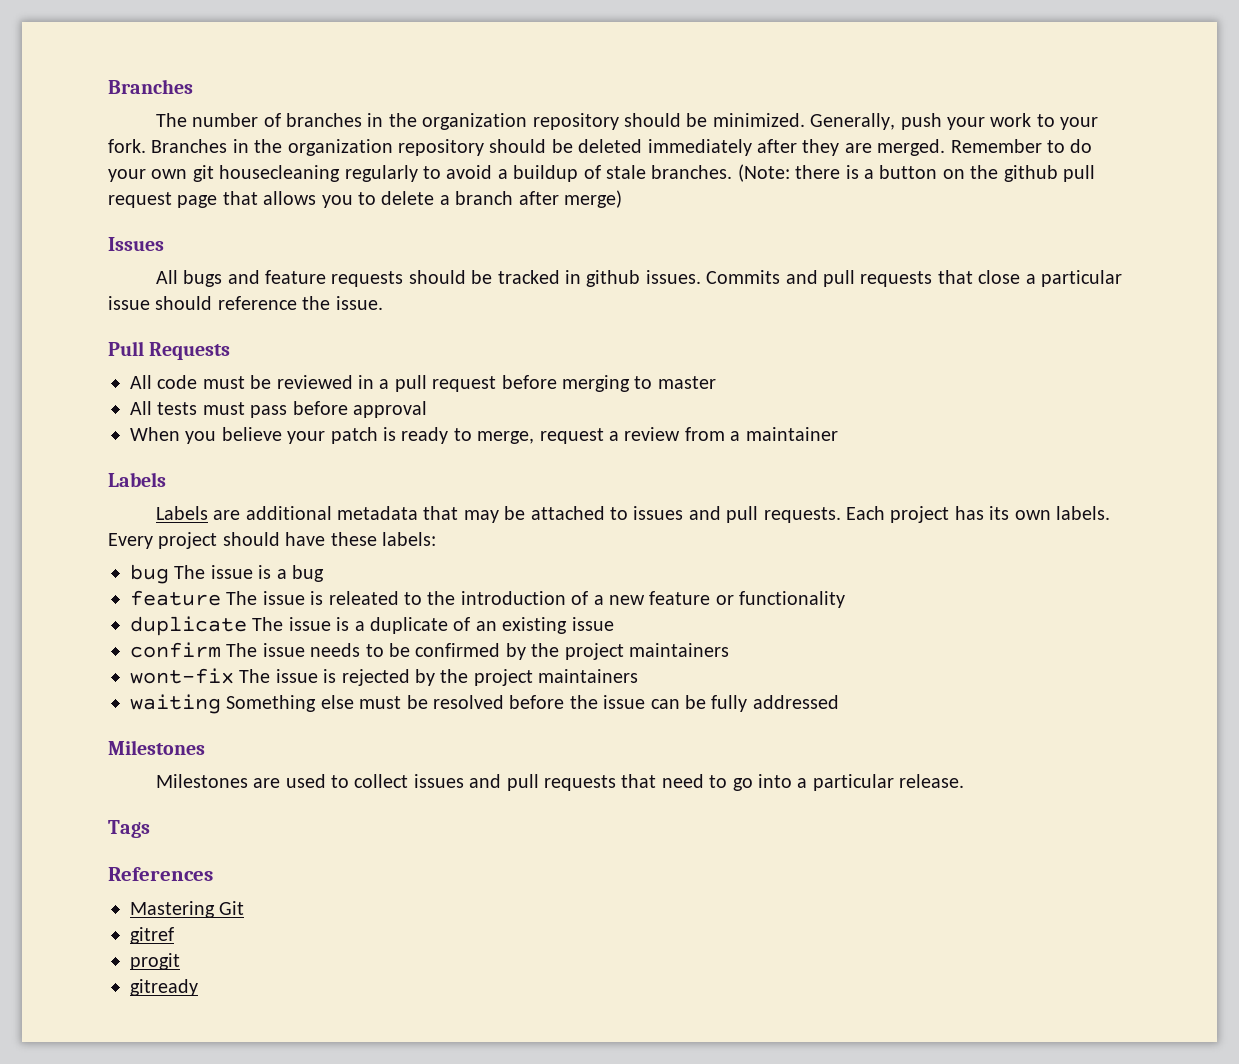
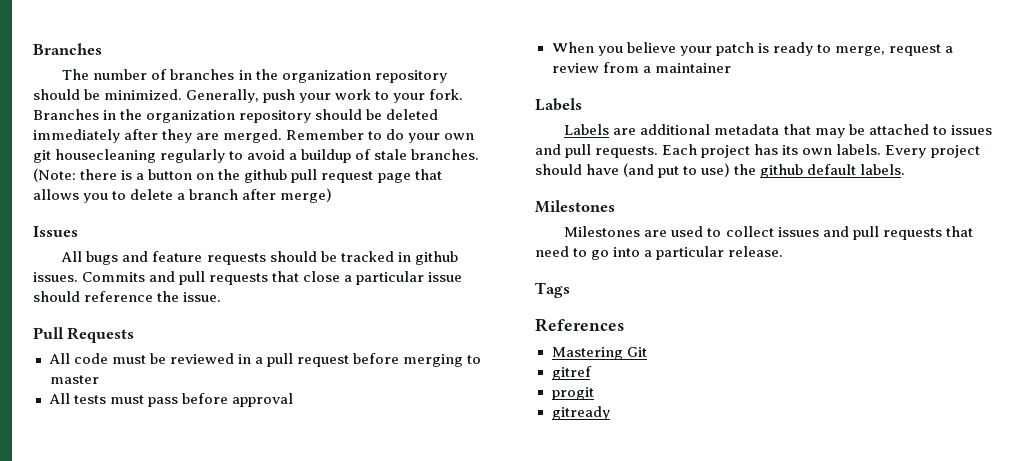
- Every project should have these labels:
- bug The issue is a bug
- feature The issue is releated to the introduction of a new feature or functionality
- duplicate The issue is a duplicate of an existing issue
- confirm The issue needs to be confirmed by the project maintainers
- wont-fix The issue is rejected by the project maintainers
- waiting Something else must be resolved before the issue can be fully addressed
+ Every project should have (and put to use) the github default labels.

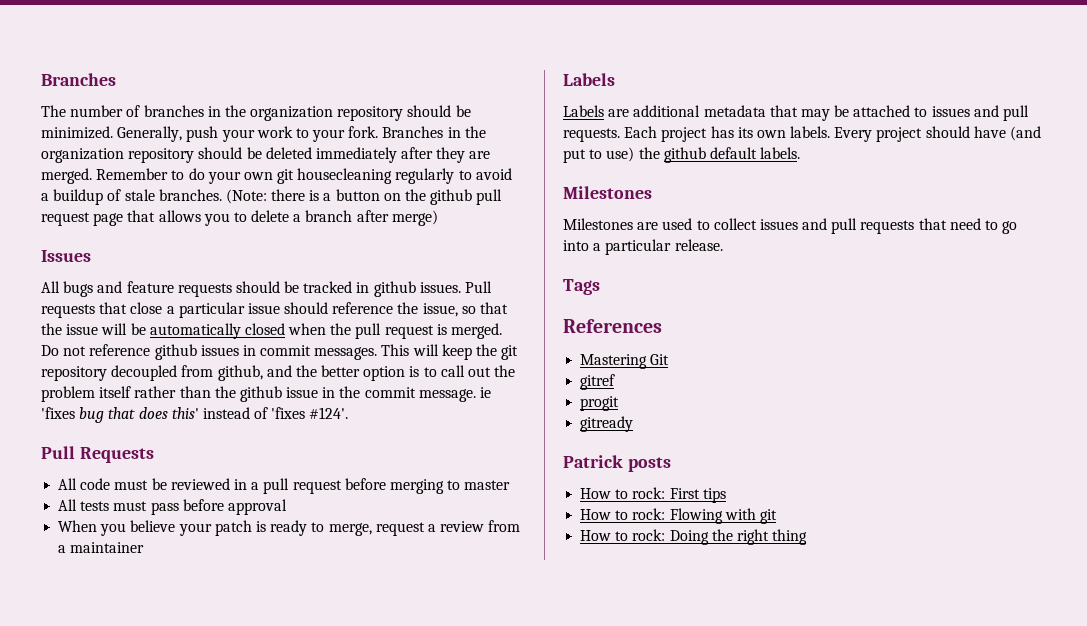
- Commits and pull requests that close a particular issue should reference the issue.
+ Pull requests that close a particular issue should reference the issue, so that the issue will be automatically closed when the pull request is merged. Do not reference github issues in commit messages. This will keep the git repository decoupled from github, and the better option is to call out the problem itself rather than the github issue in the commit message. ie 'fixes bug that does this' instead of 'fixes #124'.
+ Patrick posts
+ How to rock: First tips
+ How to rock: Flowing with git
+ How to rock: Doing the right thing

